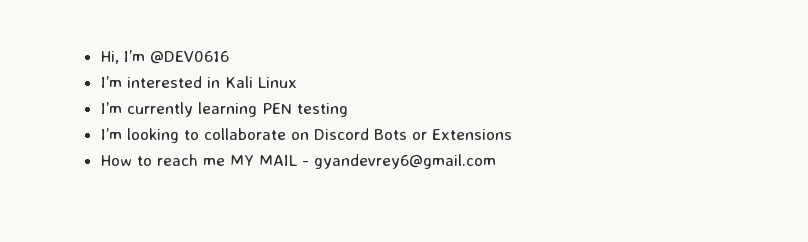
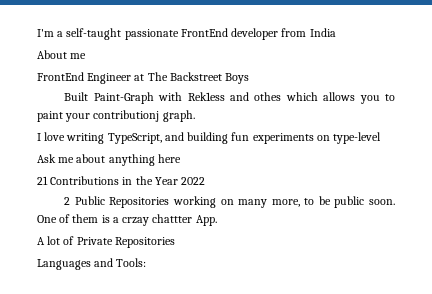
- Hi, I’m @DEV0616
- I’m interested in Kali Linux
- I’m currently learning PEN testing
- I’m looking to collaborate on Discord Bots or Extensions
- How to reach me MY MAIL - gyandevrey6@gmail.com
+ I'm a self-taught passionate FrontEnd developer from India
+ About me
+ FrontEnd Engineer at The Backstreet Boys
+ Built Paint-Graph with Rek1ess and othes which allows you to paint your contributionj graph.
+ I love writing TypeScript, and building fun experiments on type-level
+ Ask me about anything here
+ 21 Contributions in the Year 2022
+ 2 Public Repositories working on many more, to be public soon. One of them is a crzay chattter App.
+ A lot of Private Repositories
+ Languages and Tools:

